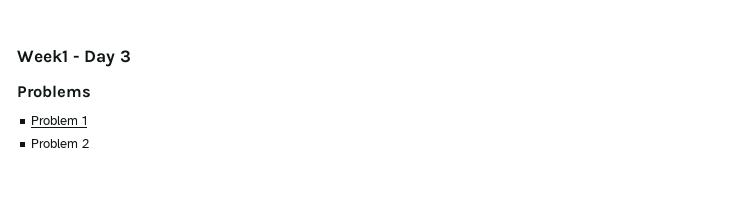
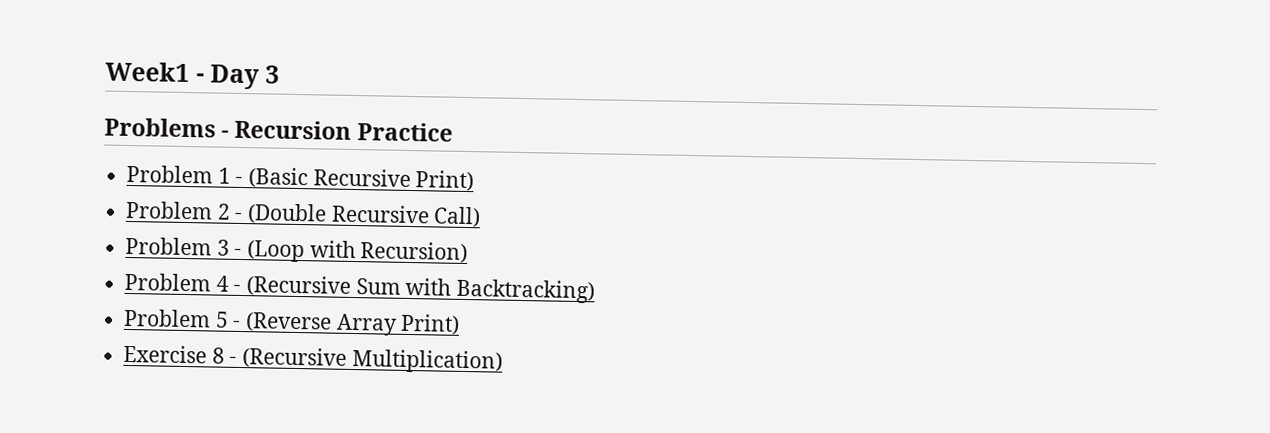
- Problems
+ Problems - Recursion Practice
- Problem 1
- Problem 2
+ Problem 1 - (Basic Recursive Print)
+ Problem 2 - (Double Recursive Call)
+ Problem 3 - (Loop with Recursion)
+ Problem 4 - (Recursive Sum with Backtracking)
+ Problem 5 - (Reverse Array Print)
+ Exercise 8 - (Recursive Multiplication)

